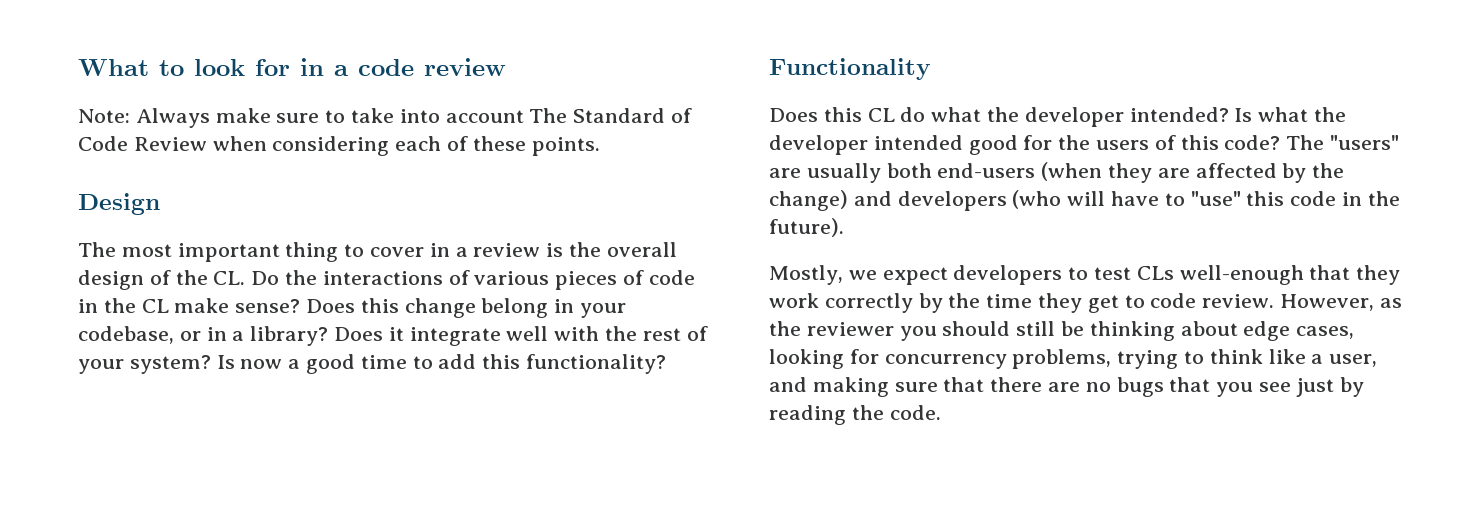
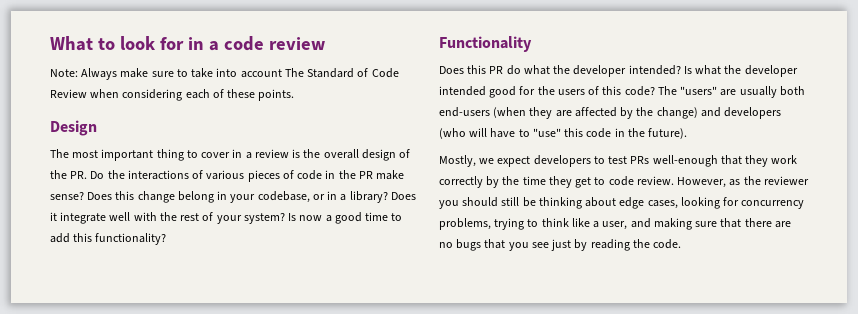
- The most important thing to cover in a review is the overall design of the CL. Do the interactions of various pieces of code in the CL make sense?
+ The most important thing to cover in a review is the overall design of the PR. Do the interactions of various pieces of code in the PR make sense?
- Does this CL do what the developer intended?
+ Does this PR do what the developer intended?
- Mostly, we expect developers to test CLs well-enough that they work correctly by the time they get to code review.
+ Mostly, we expect developers to test PRs well-enough that they work correctly by the time they get to code review.

